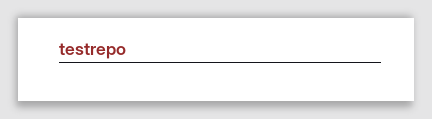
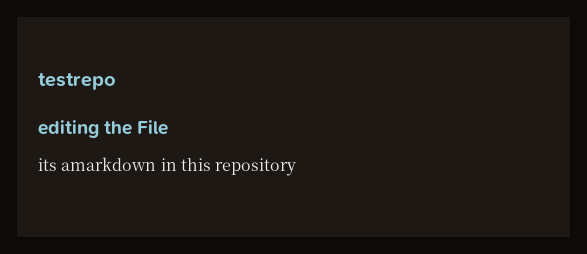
+ editing the File
+ its amarkdown in this repository

